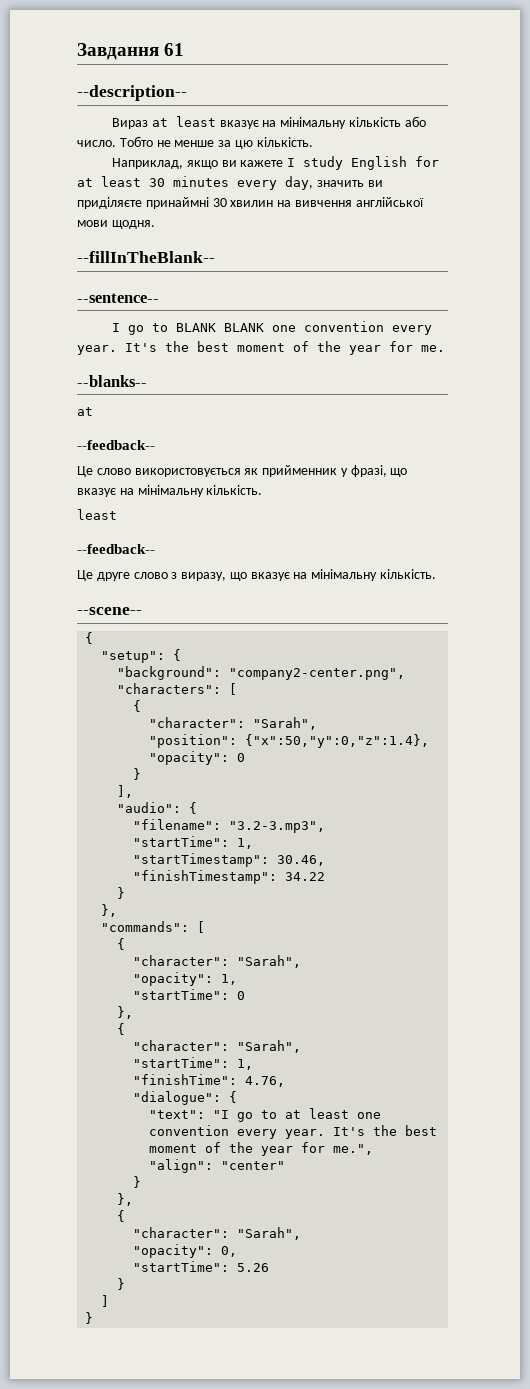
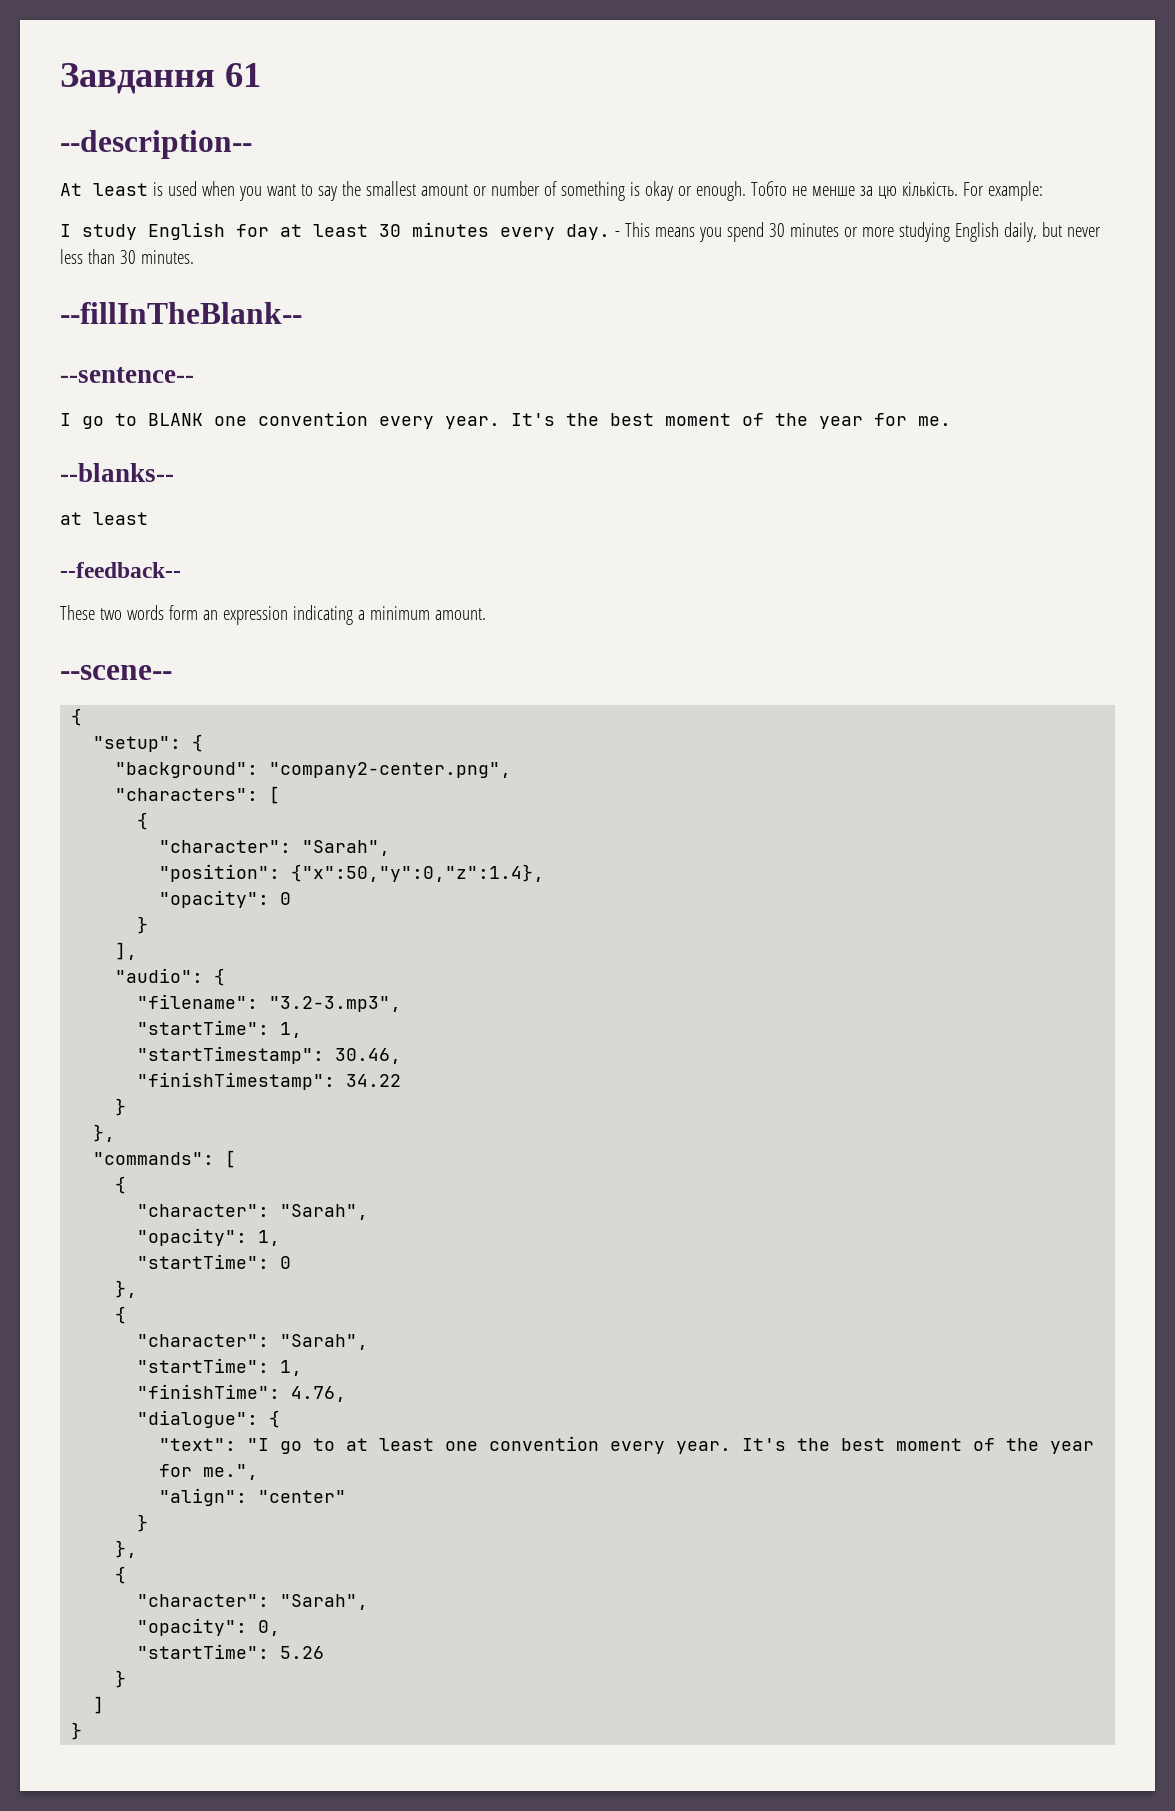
- Вираз at least вказує на мінімальну кількість або число.
+ At least is used when you want to say the smallest amount or number of something is okay or enough.
- Тобто не менше за цю кількість.
- Наприклад, якщо ви кажете I study English for at least 30 minutes every day, значить ви приділяєте принаймні 30 хвилин на вивчення англійської мови щодня.
+ Тобто не менше за цю кількість. For example:
+ I study English for at least 30 minutes every day. - This means you spend 30 minutes or more studying English daily, but never less than 30 minutes.
- I go to BLANK BLANK one convention every year.
+ I go to BLANK one convention every year.
  --blanks--
- at
+ at least
  --feedback--
- Це слово використовується як прийменник у фразі, що вказує на мінімальну кількість.
- least
- --feedback--
- Це друге слово з виразу, що вказує на мінімальну кількість.
+ These two words form an expression indicating a minimum amount.

